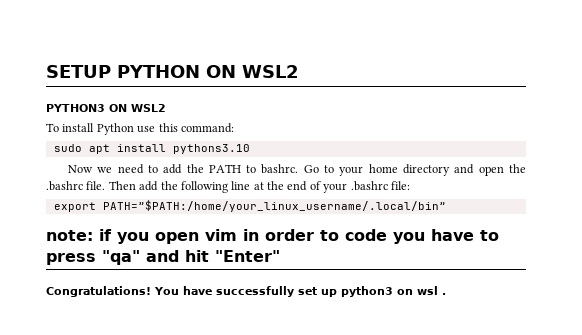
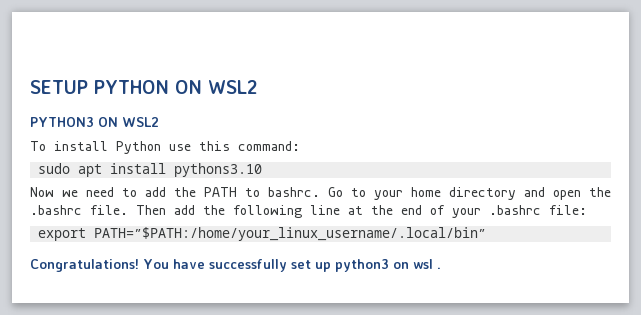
- note: if you open vim in order to code you have to press "qa" and hit "Enter"

